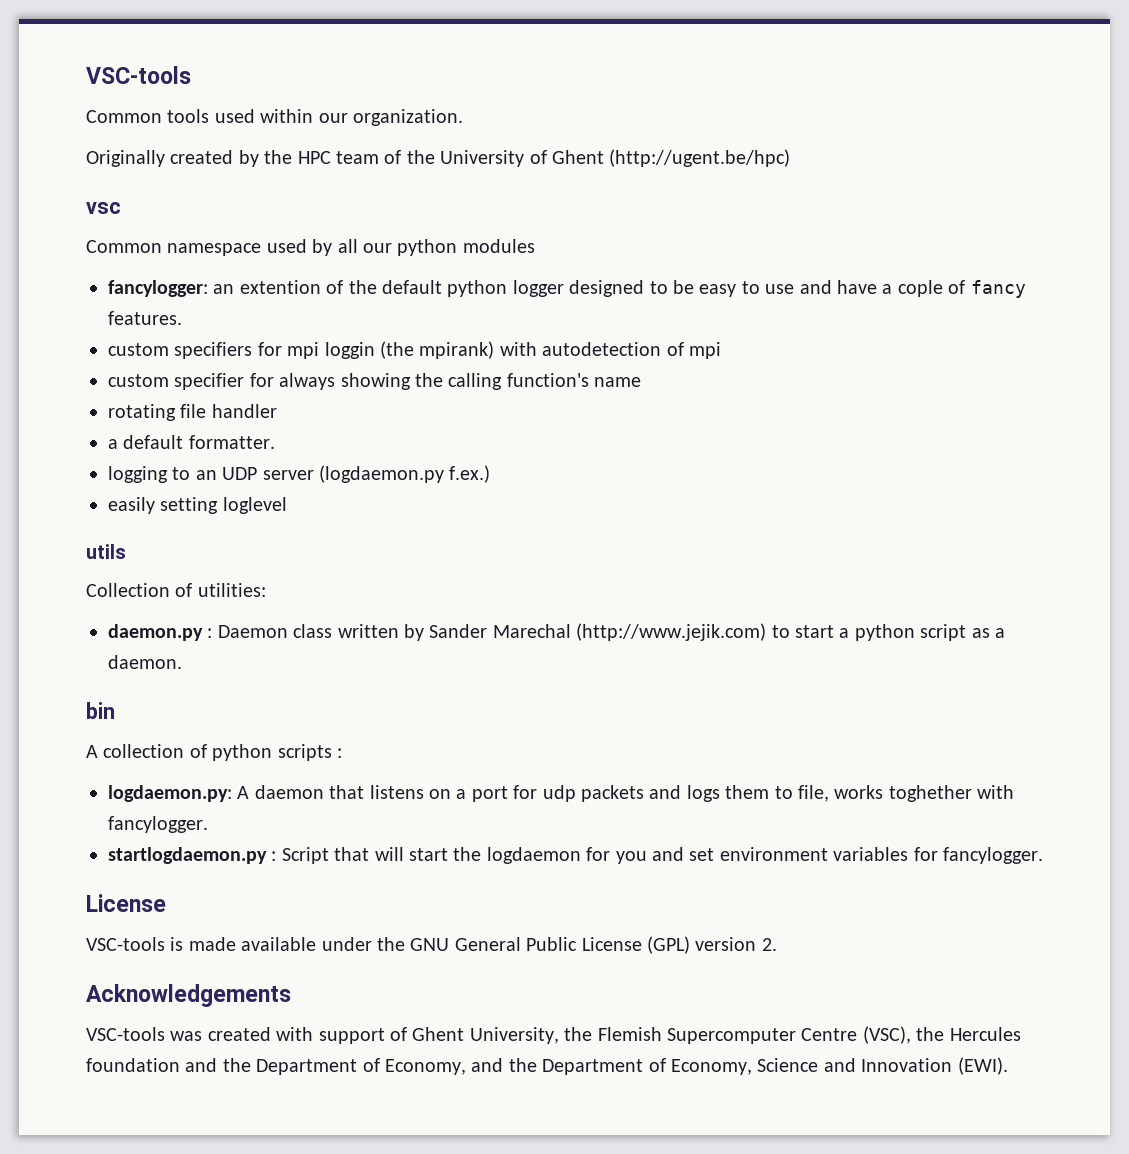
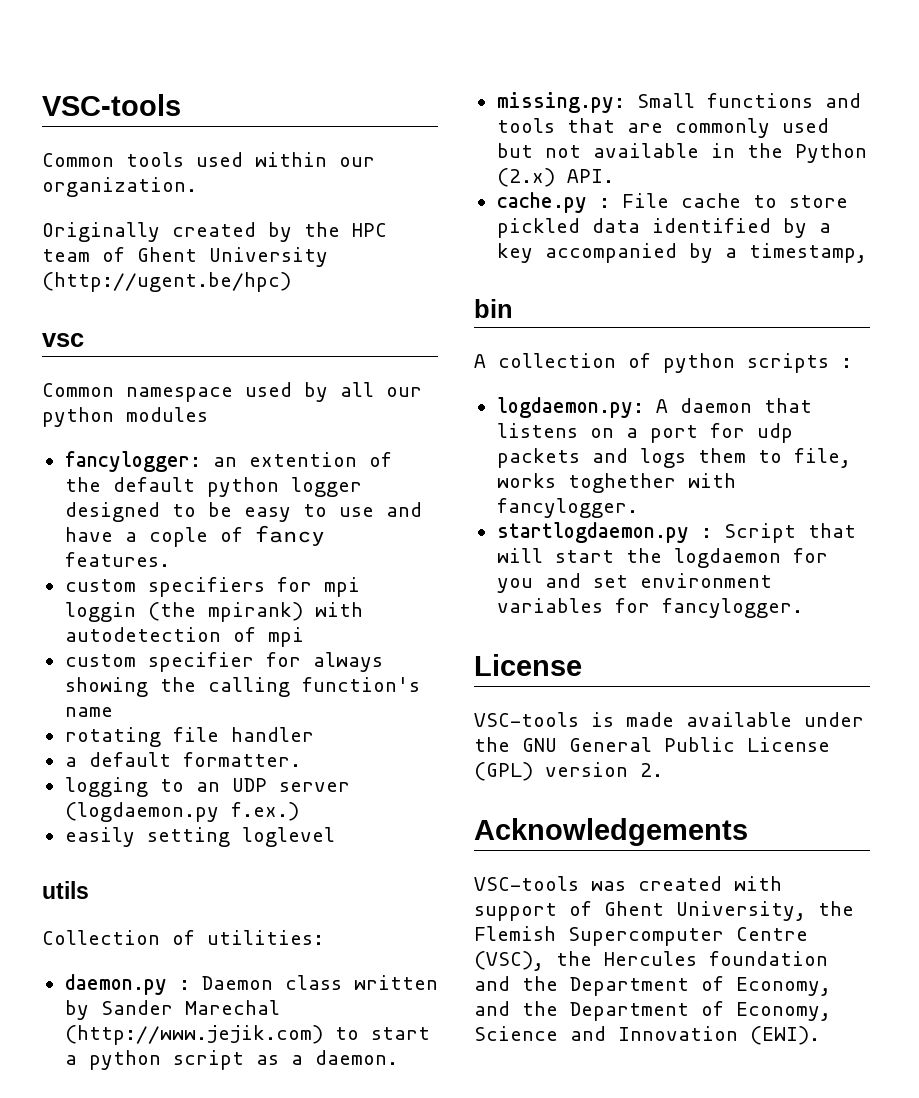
- Originally created by the HPC team of the University of Ghent (http://ugent.be/hpc)
+ Originally created by the HPC team of Ghent University (http://ugent.be/hpc)
+ missing.py: Small functions and tools that are commonly used but not available in the Python (2.x) API.
+ cache.py : File cache to store pickled data identified by a key accompanied by a timestamp,

